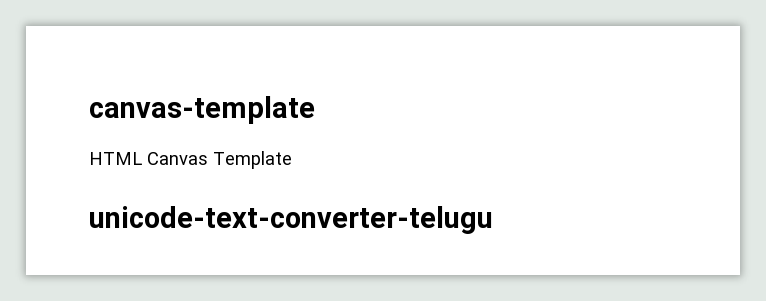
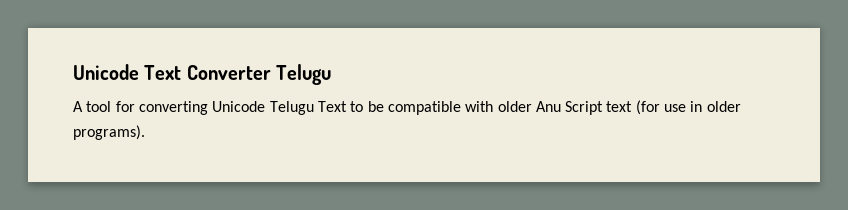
- canvas-template
- HTML Canvas Template
- unicode-text-converter-telugu
+ Unicode Text Converter Telugu
+ A tool for converting Unicode Telugu Text to be compatible with older Anu Script text (for use in older programs).

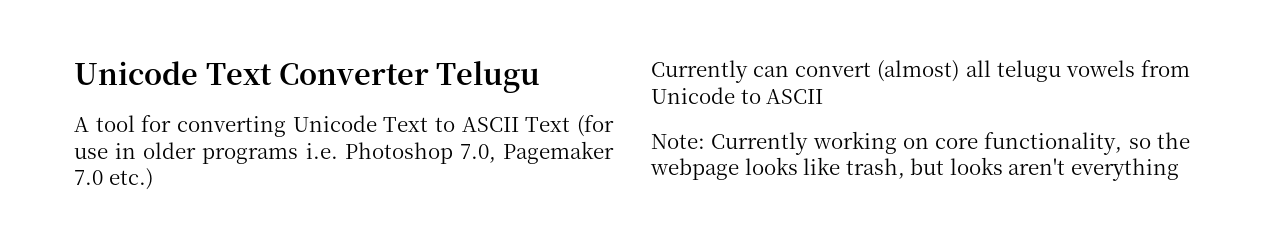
- A tool for converting Unicode Telugu Text to be compatible with older Anu Script text (for use in older programs).
+ A tool for converting Unicode Text to ASCII Text (for use in older programs i.e. Photoshop 7.0, Pagemaker 7.0 etc.)
+ Currently can convert (almost) all telugu vowels from Unicode to ASCII
+ Note: Currently working on core functionality, so the webpage looks like trash, but looks aren't everything

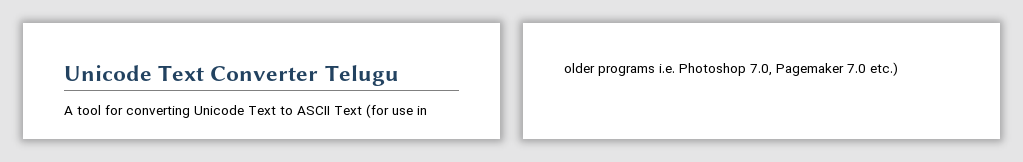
- Currently can convert (almost) all telugu vowels from Unicode to ASCII
- Note: Currently working on core functionality, so the webpage looks like trash, but looks aren't everything

